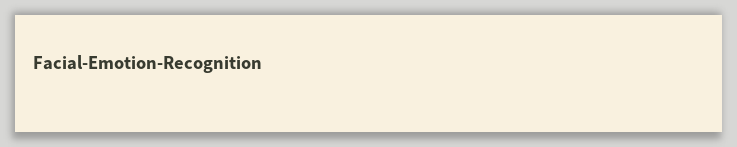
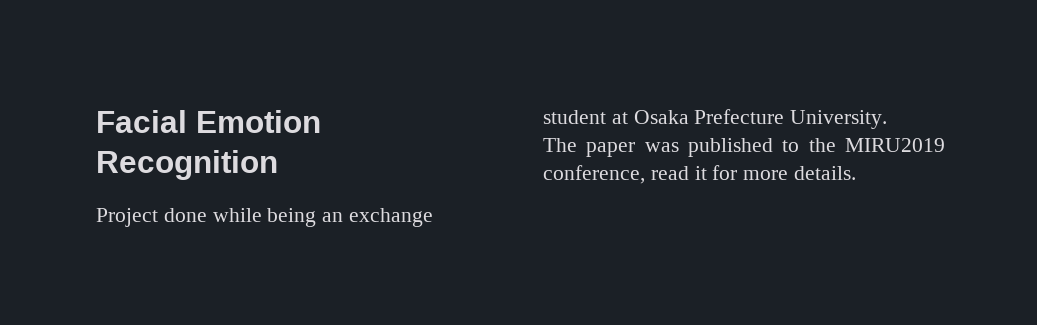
- Facial-Emotion-Recognition
+ Facial Emotion Recognition
+ Project done while being an exchange student at Osaka Prefecture University.
+ The paper was published to the MIRU2019 conference, read it for more details.

